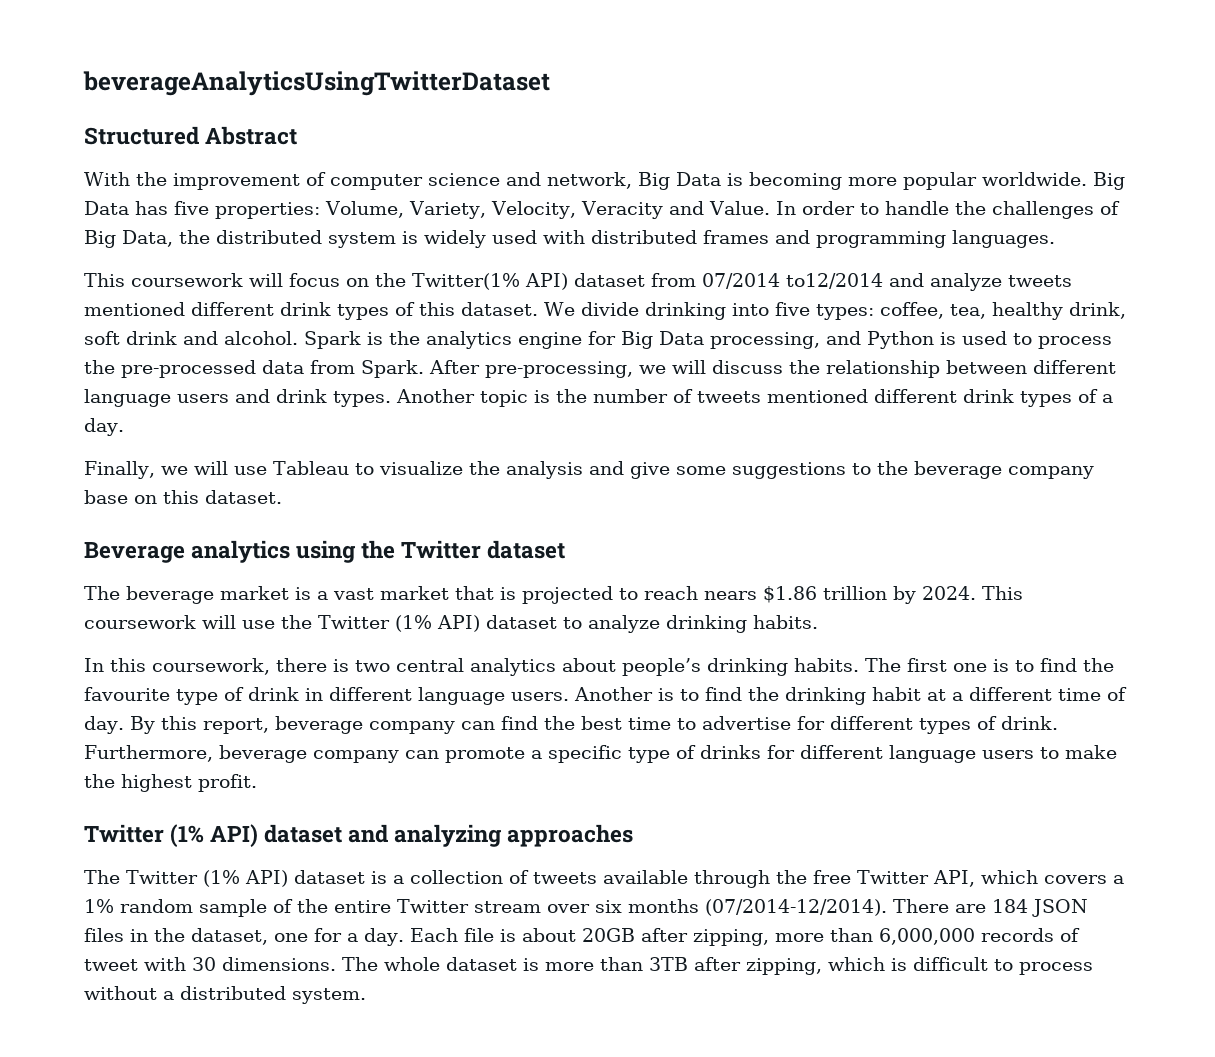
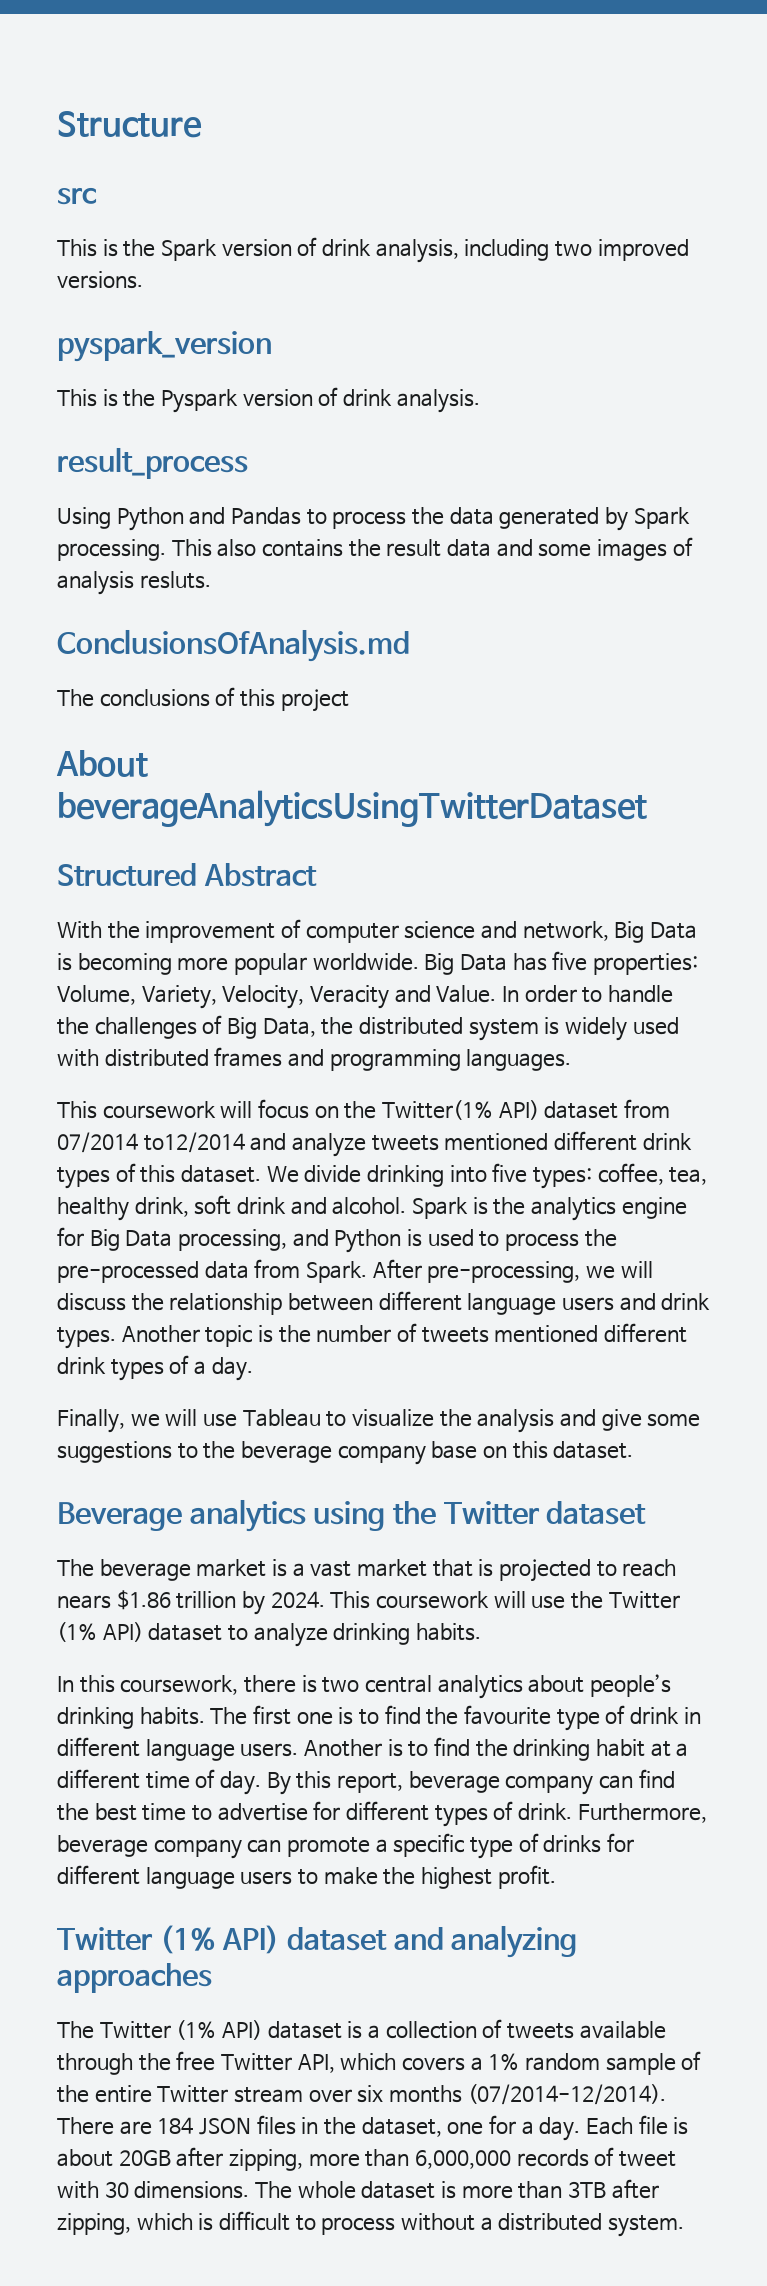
- beverageAnalyticsUsingTwitterDataset
+ Structure
+ src
+ This is the Spark version of drink analysis, including two improved versions.
+ pyspark_version
+ This is the Pyspark version of drink analysis.
+ result_process
+ Using Python and Pandas to process the data generated by Spark processing. This also contains the result data and some images of analysis resluts.
+ ConclusionsOfAnalysis.md
+ The conclusions of this project
+ About beverageAnalyticsUsingTwitterDataset

